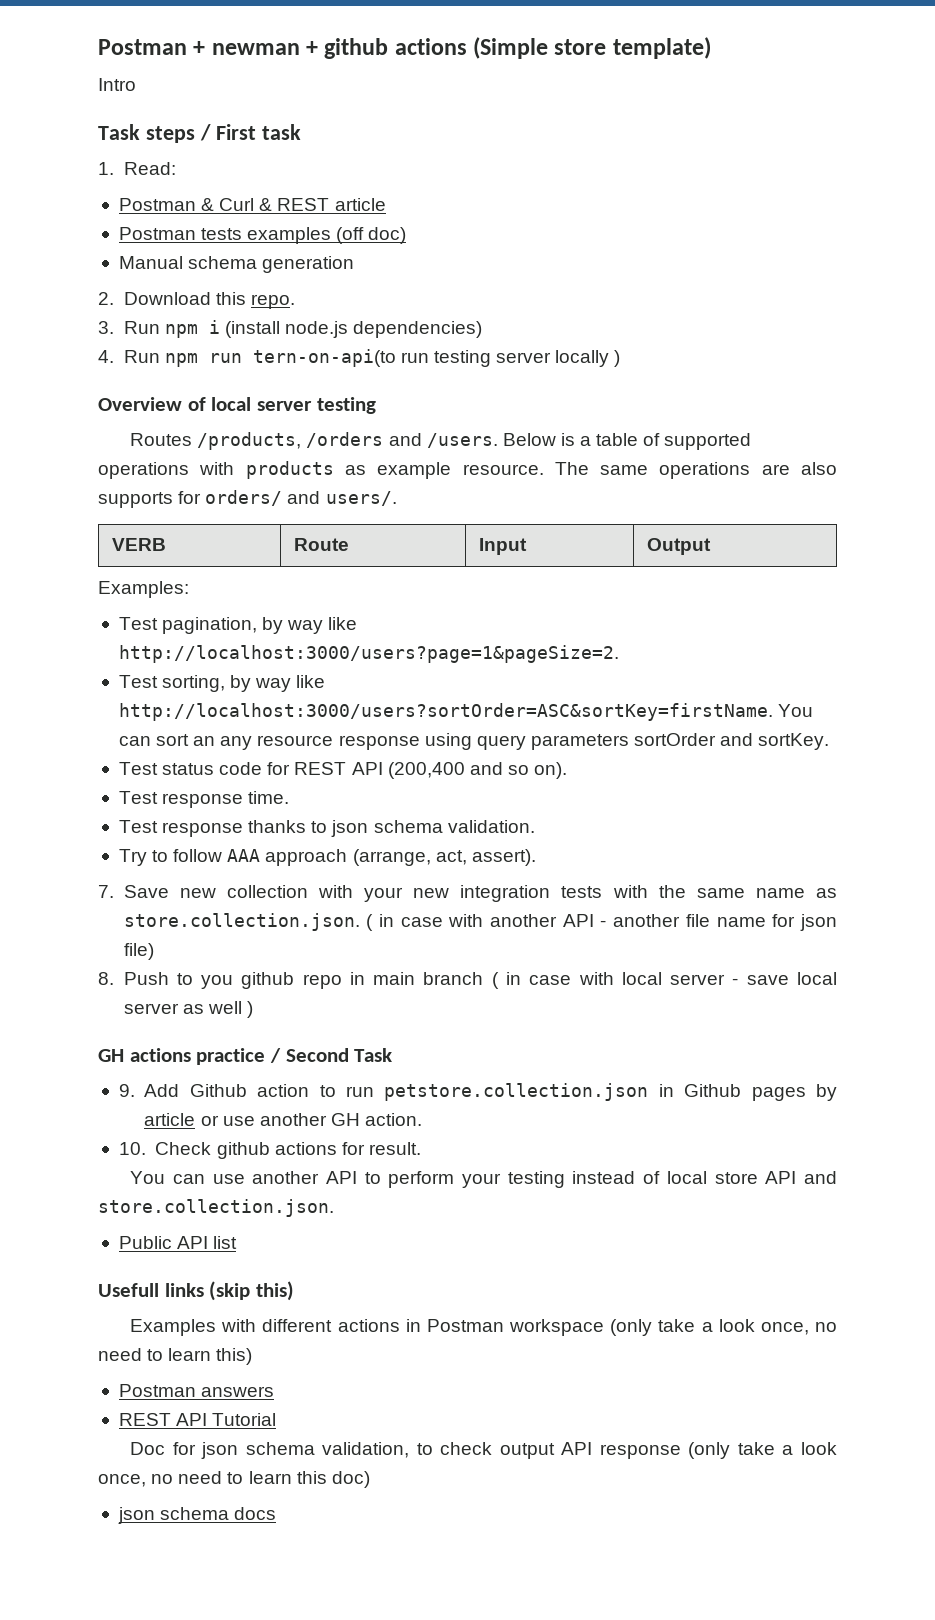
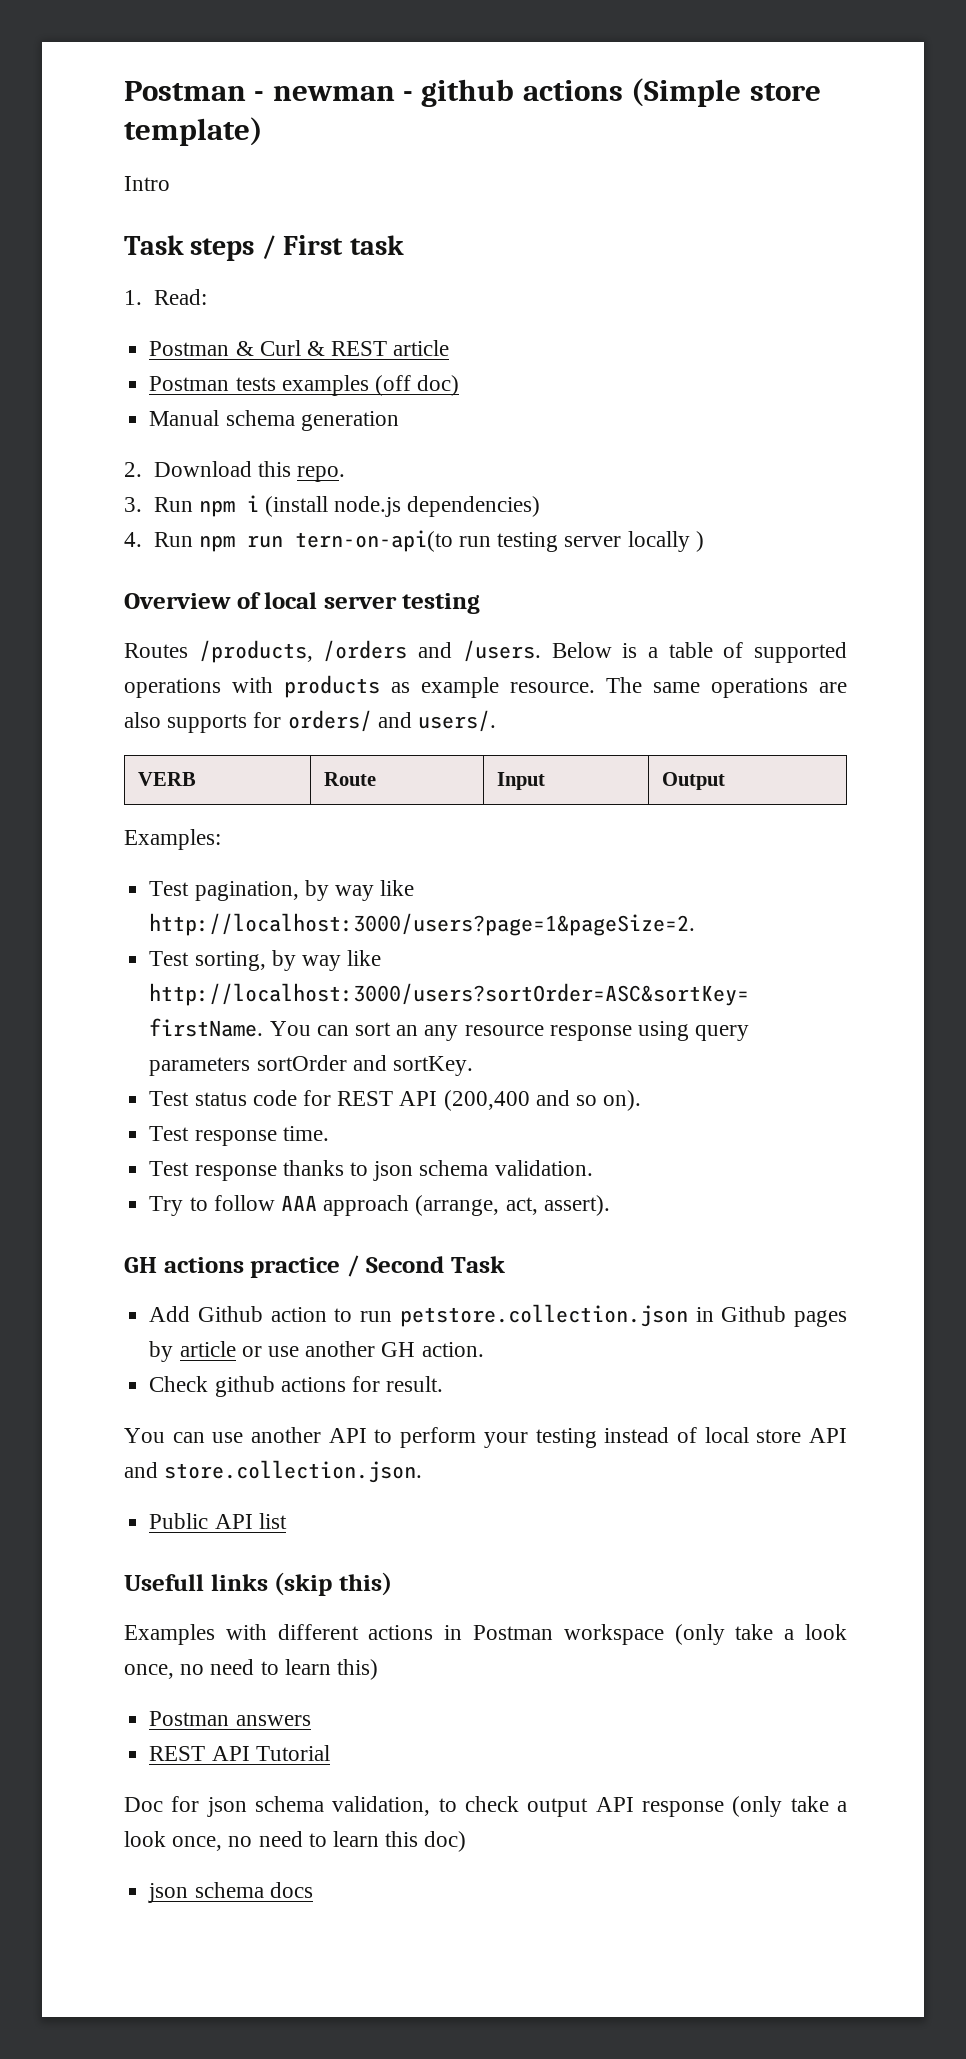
- Postman + newman + github actions (Simple store template)
+ Postman - newman - github actions (Simple store template)
- 7. Save new collection with your new integration tests with the same name as store.collection.json. ( in case with another API - another file name for json file)
- 8. Push to you github repo in main branch ( in case with local server - save local server as well )
- 9. Add Github action to run petstore.collection.json in Github pages by article or use another GH action.
+ Add Github action to run petstore.collection.json in Github pages by article or use another GH action.
- 10. Check github actions for result.
+ Check github actions for result.

